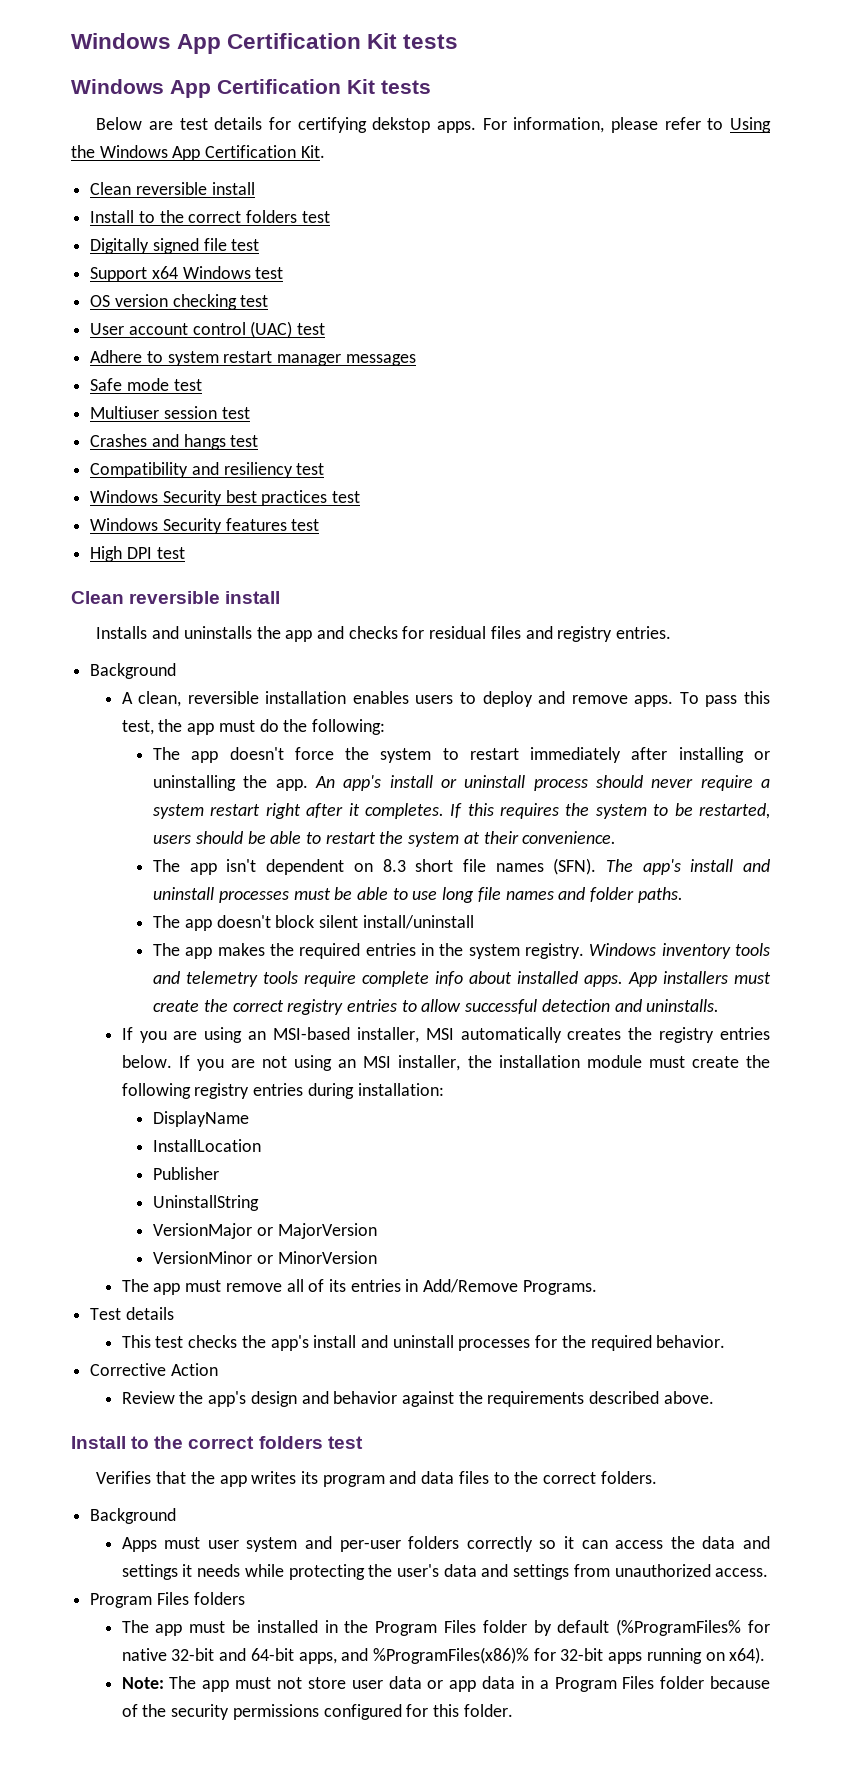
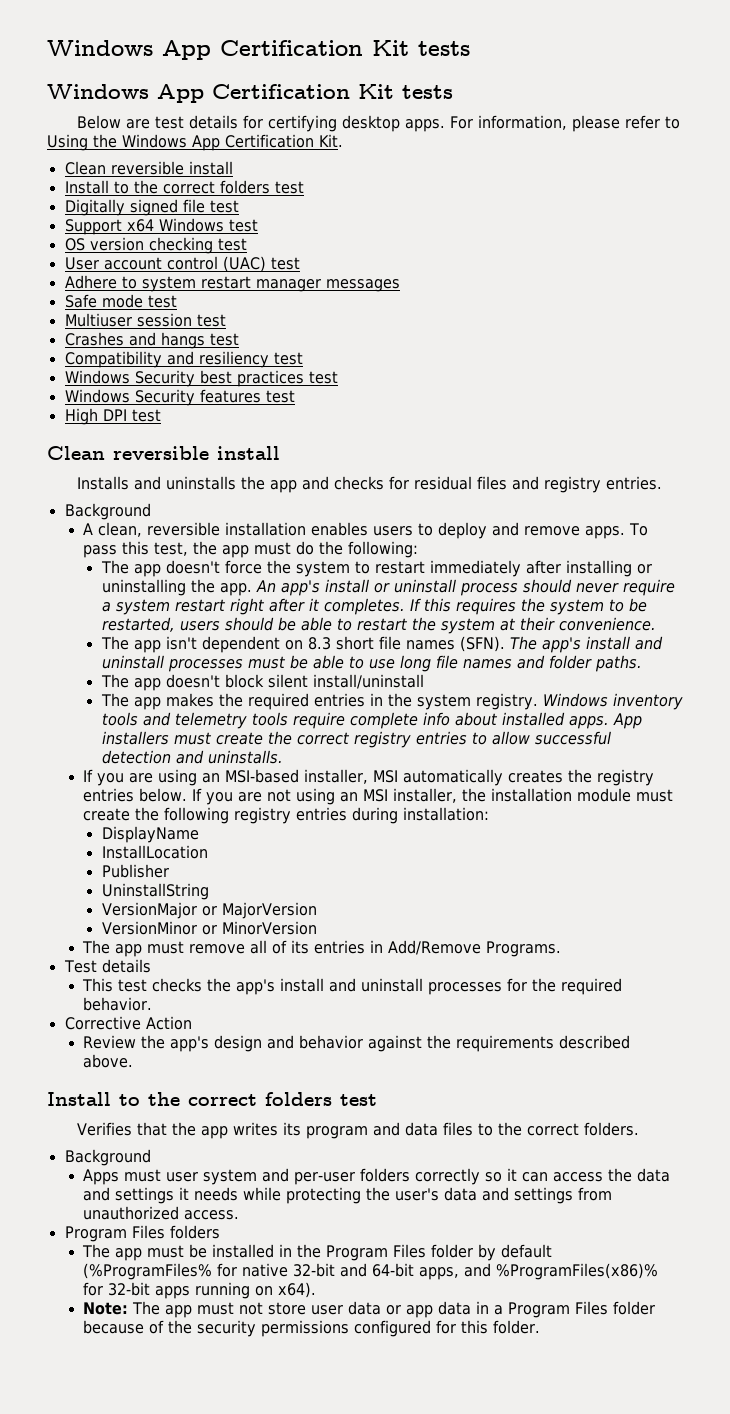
- Below are test details for certifying dekstop apps.
+ Below are test details for certifying desktop apps.

